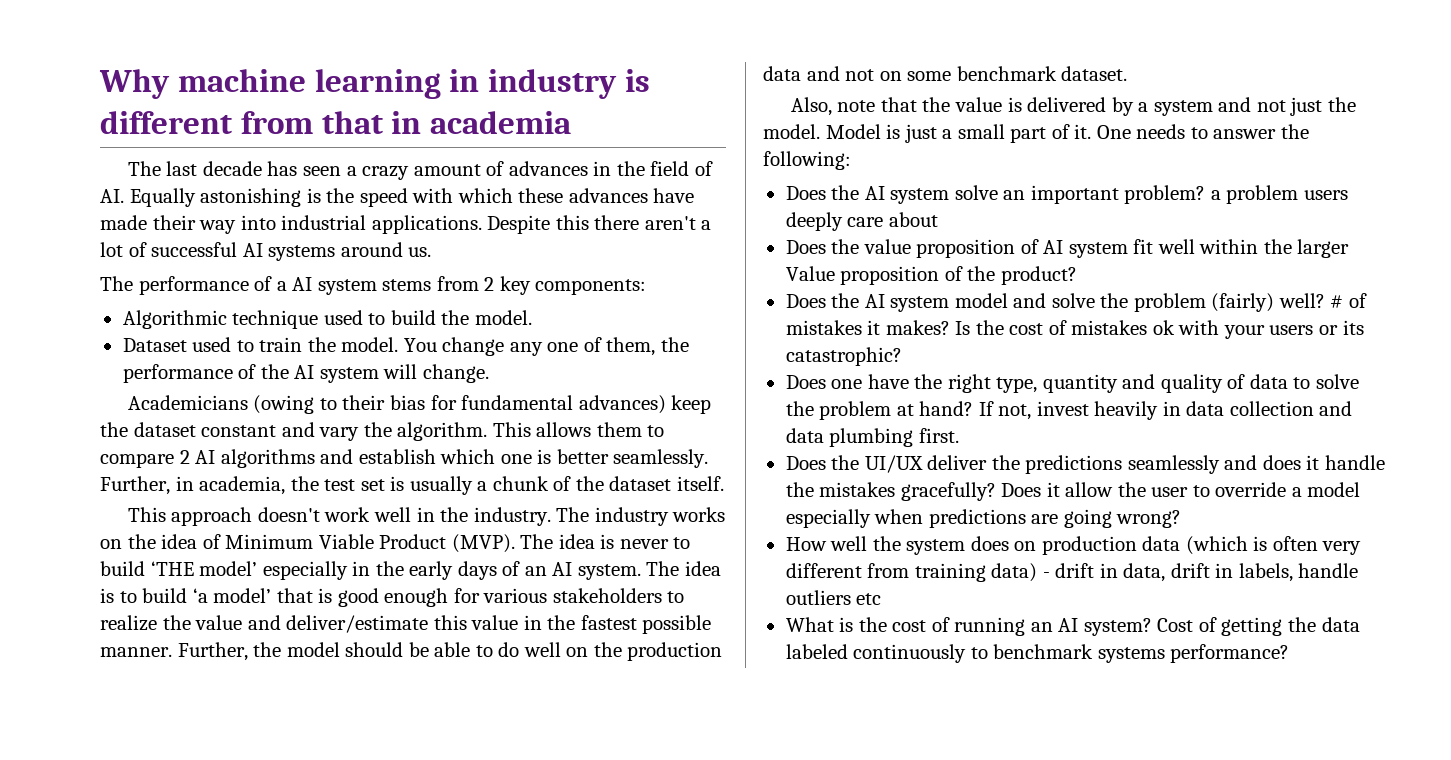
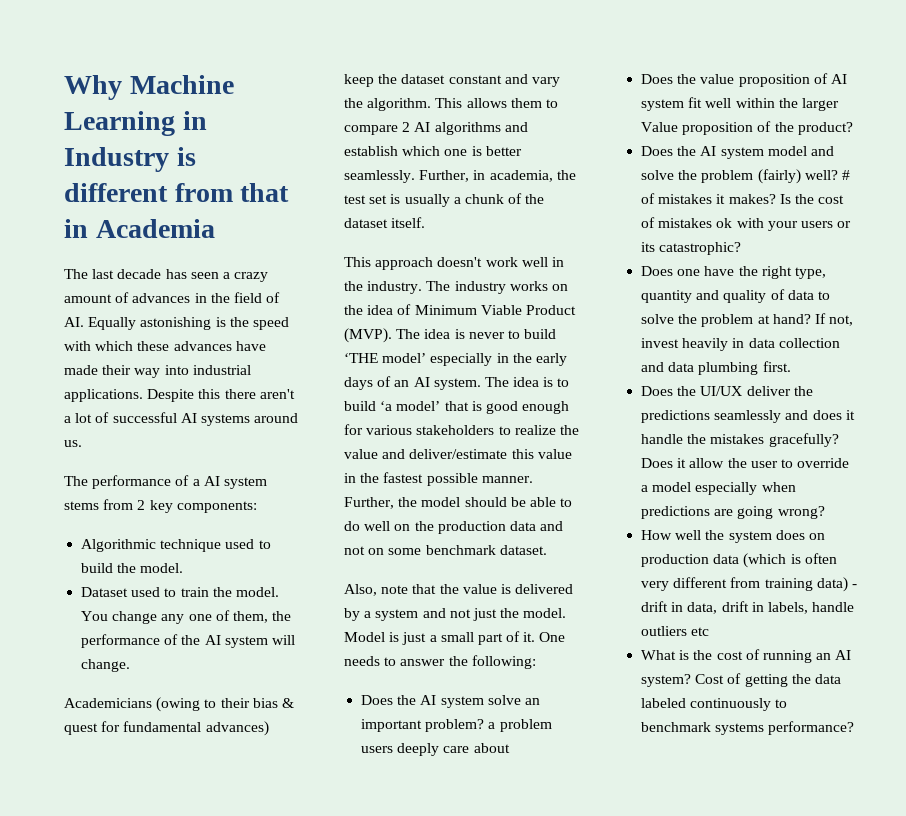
- Why machine learning in industry is different from that in academia
+ Why Machine Learning in Industry is different from that in Academia
- Academicians (owing to their bias for fundamental advances) keep the dataset constant and vary the algorithm.
+ Academicians (owing to their bias & quest for fundamental advances) keep the dataset constant and vary the algorithm.

